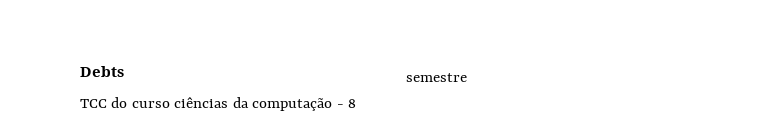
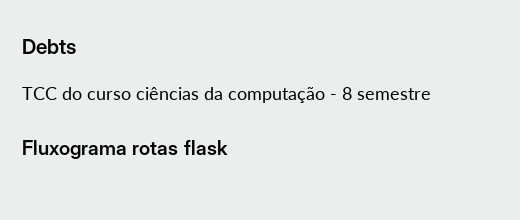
+ Fluxograma rotas flask

